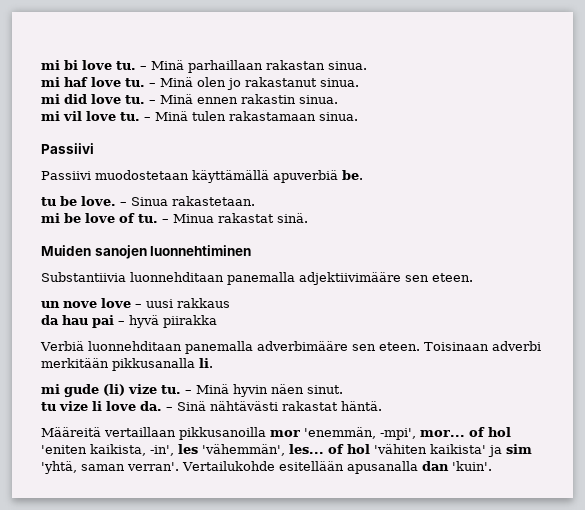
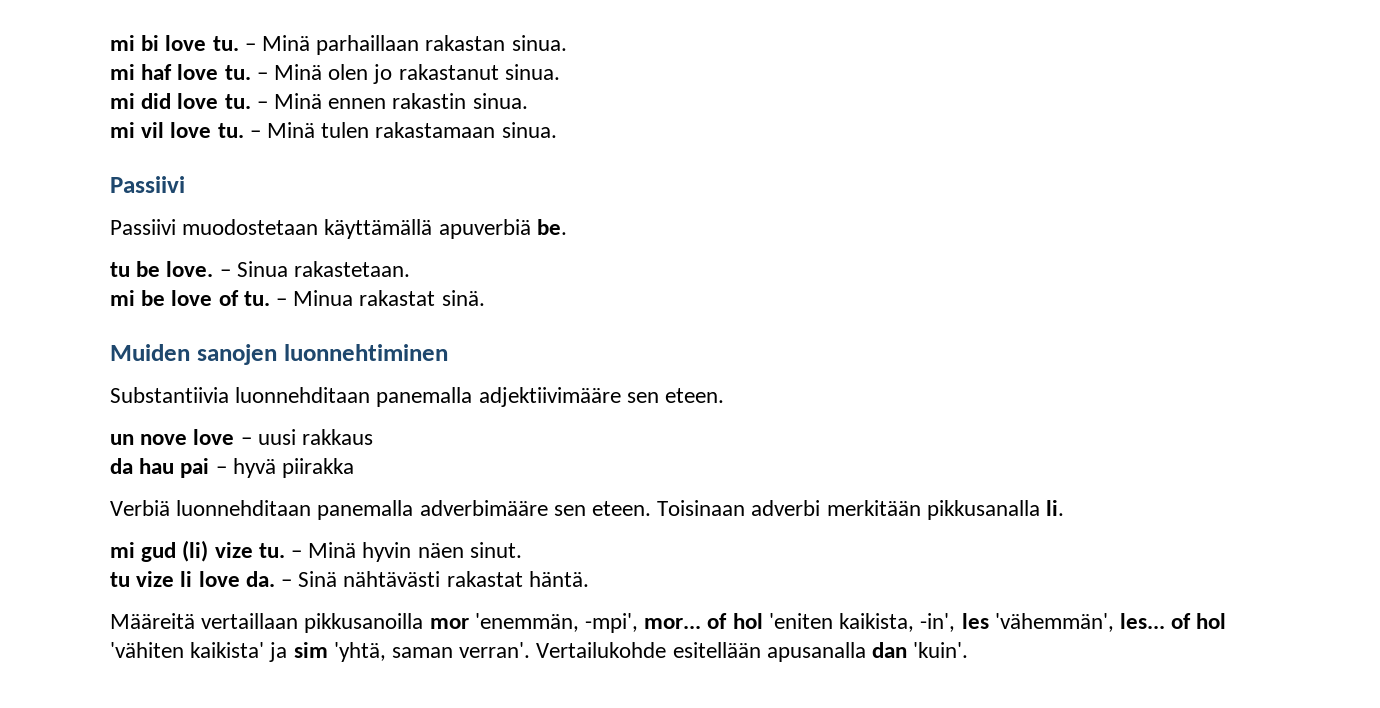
- mi gude (li) vize tu.
+ mi gud (li) vize tu.

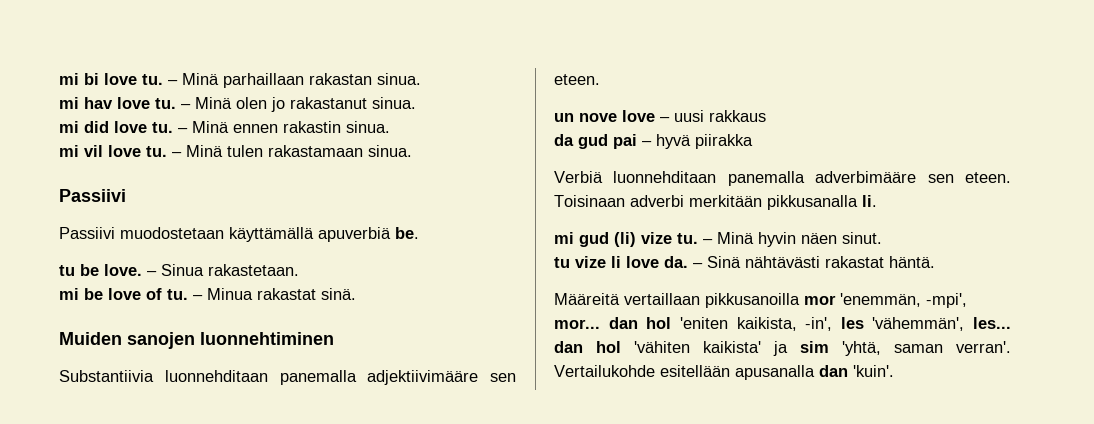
- mi haf love tu.
+ mi hav love tu.
- da hau pai – hyvä piirakka
+ da gud pai – hyvä piirakka
- Määreitä vertaillaan pikkusanoilla mor 'enemmän, -mpi', mor... of hol 'eniten kaikista, -in', les 'vähemmän', les... of hol 'vähiten kaikista' ja sim 'yhtä, saman verran'.
+ Määreitä vertaillaan pikkusanoilla mor 'enemmän, -mpi', mor... dan hol 'eniten kaikista, -in', les 'vähemmän', les... dan hol 'vähiten kaikista' ja sim 'yhtä, saman verran'.

